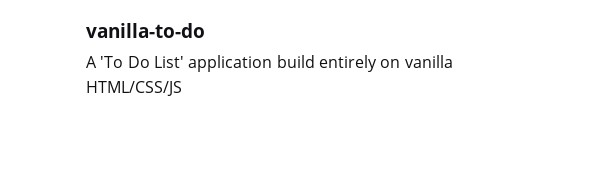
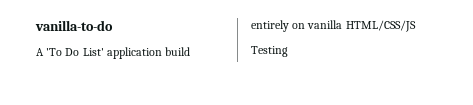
+ Testing

